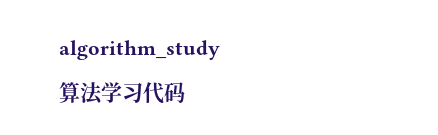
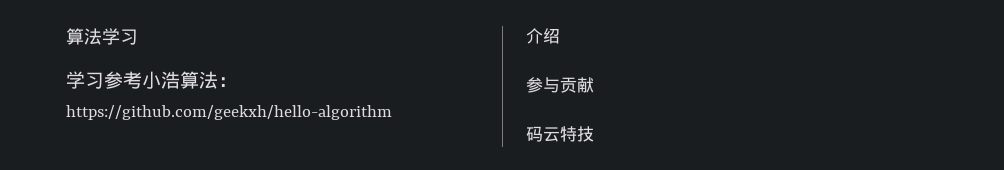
- algorithm_study
- 算法学习代码
+ 算法学习
+ 学习参考小浩算法：https://github.com/geekxh/hello-algorithm
+ 介绍
+ 参与贡献
+ 码云特技

